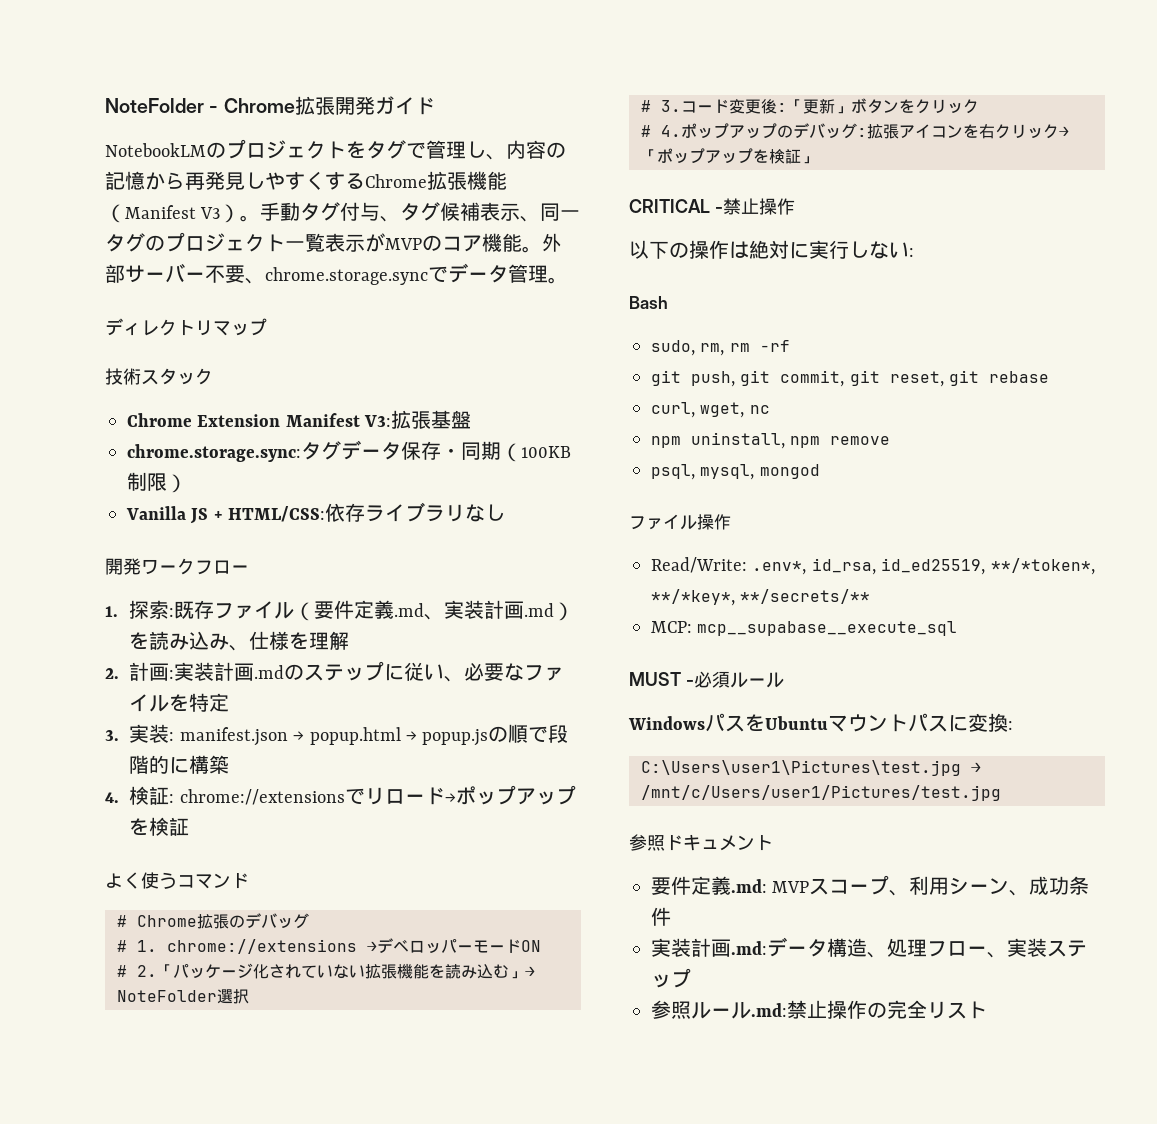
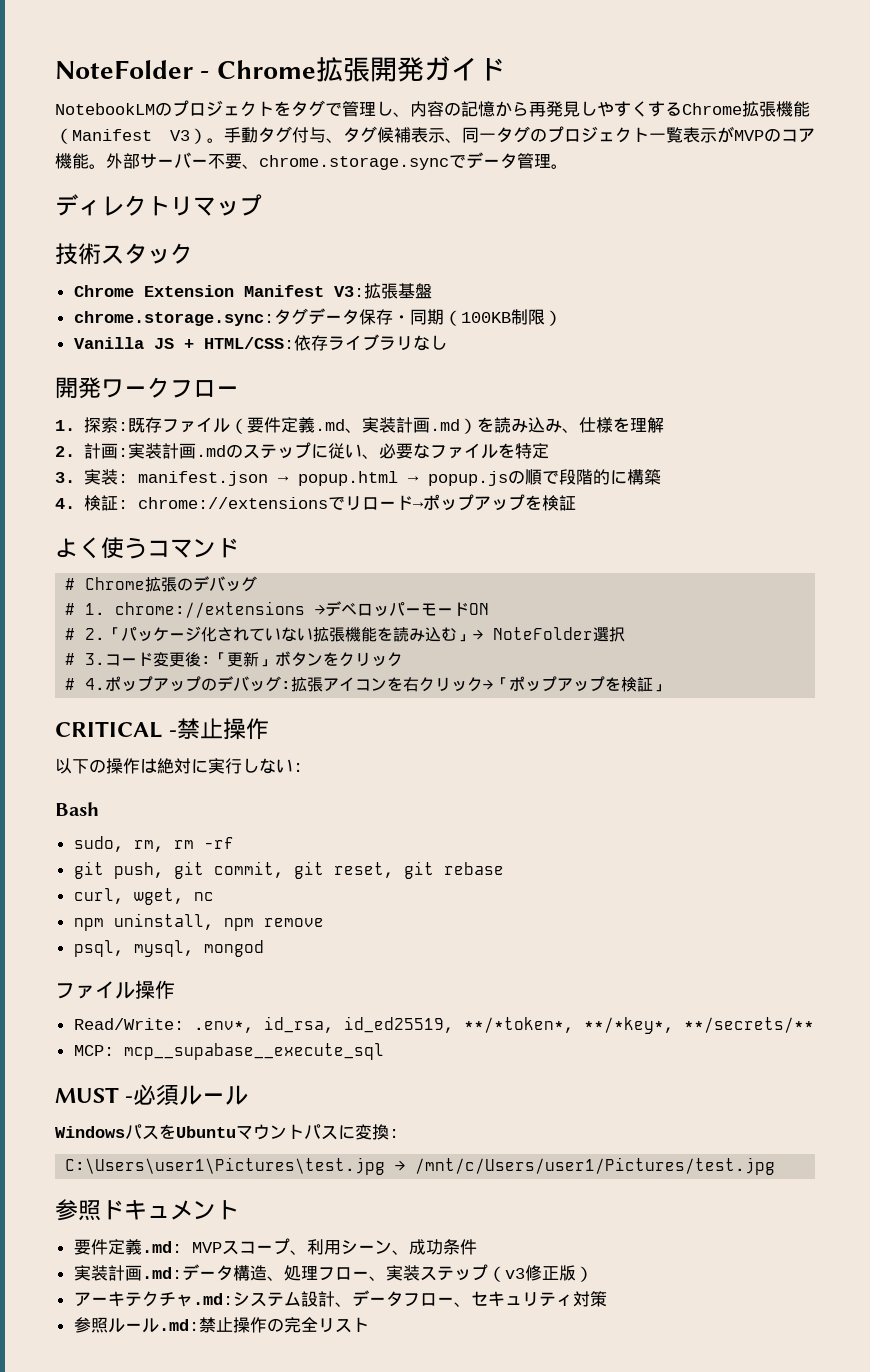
- 実装計画.md:データ構造、処理フロー、実装ステップ
+ 実装計画.md:データ構造、処理フロー、実装ステップ（v3修正版）
+ アーキテクチャ.md:システム設計、データフロー、セキュリティ対策

